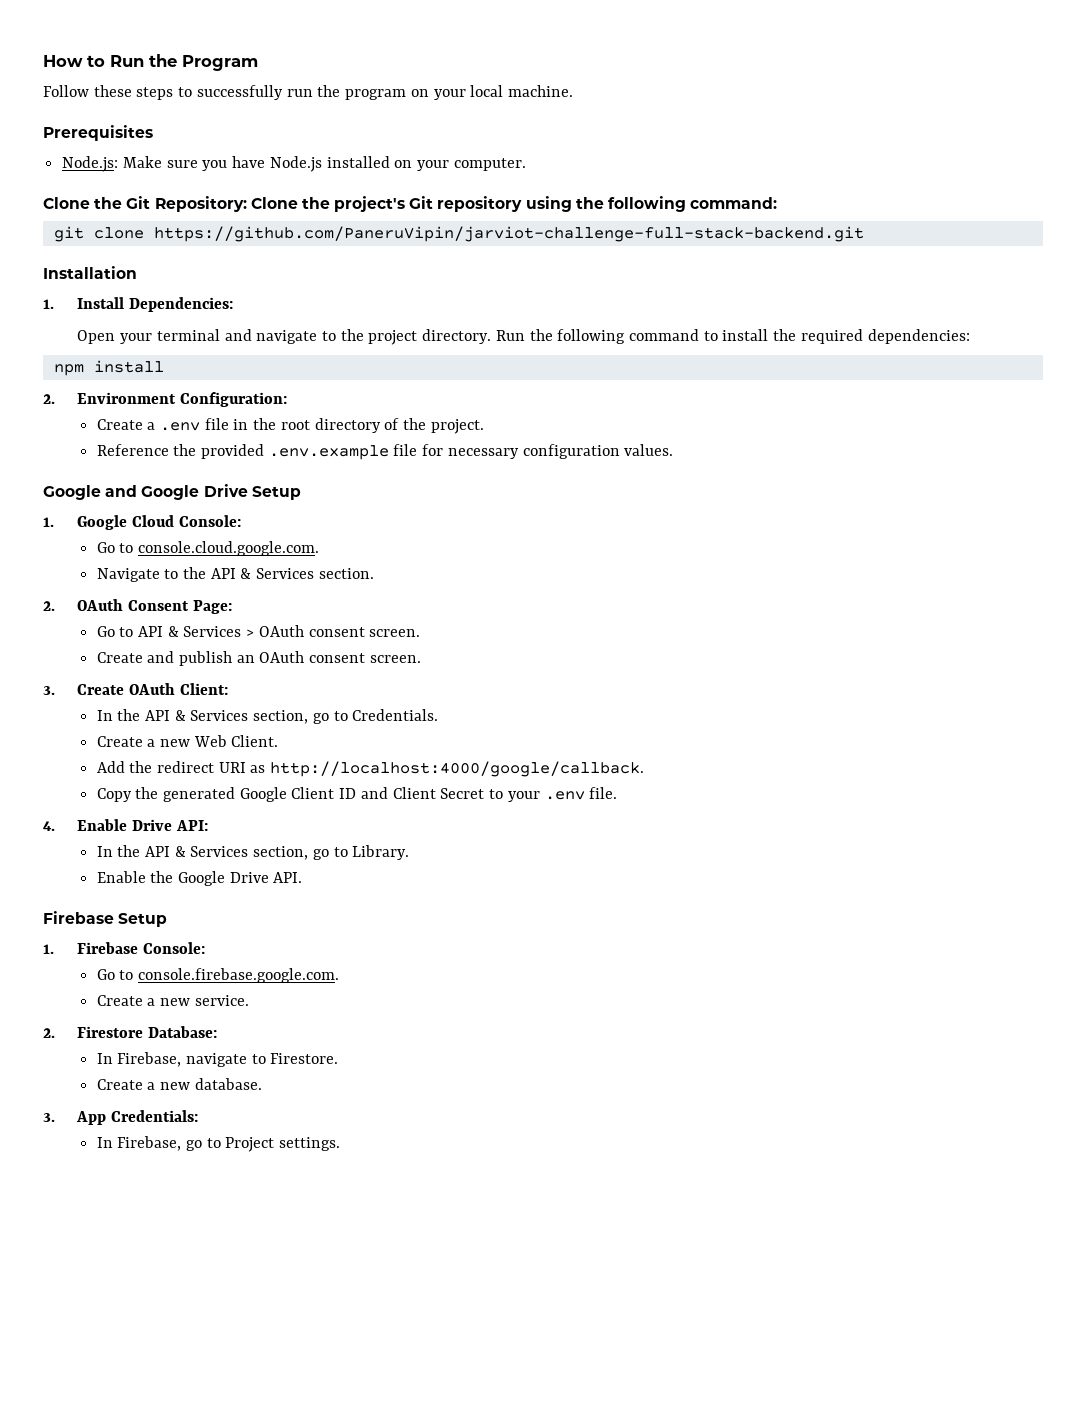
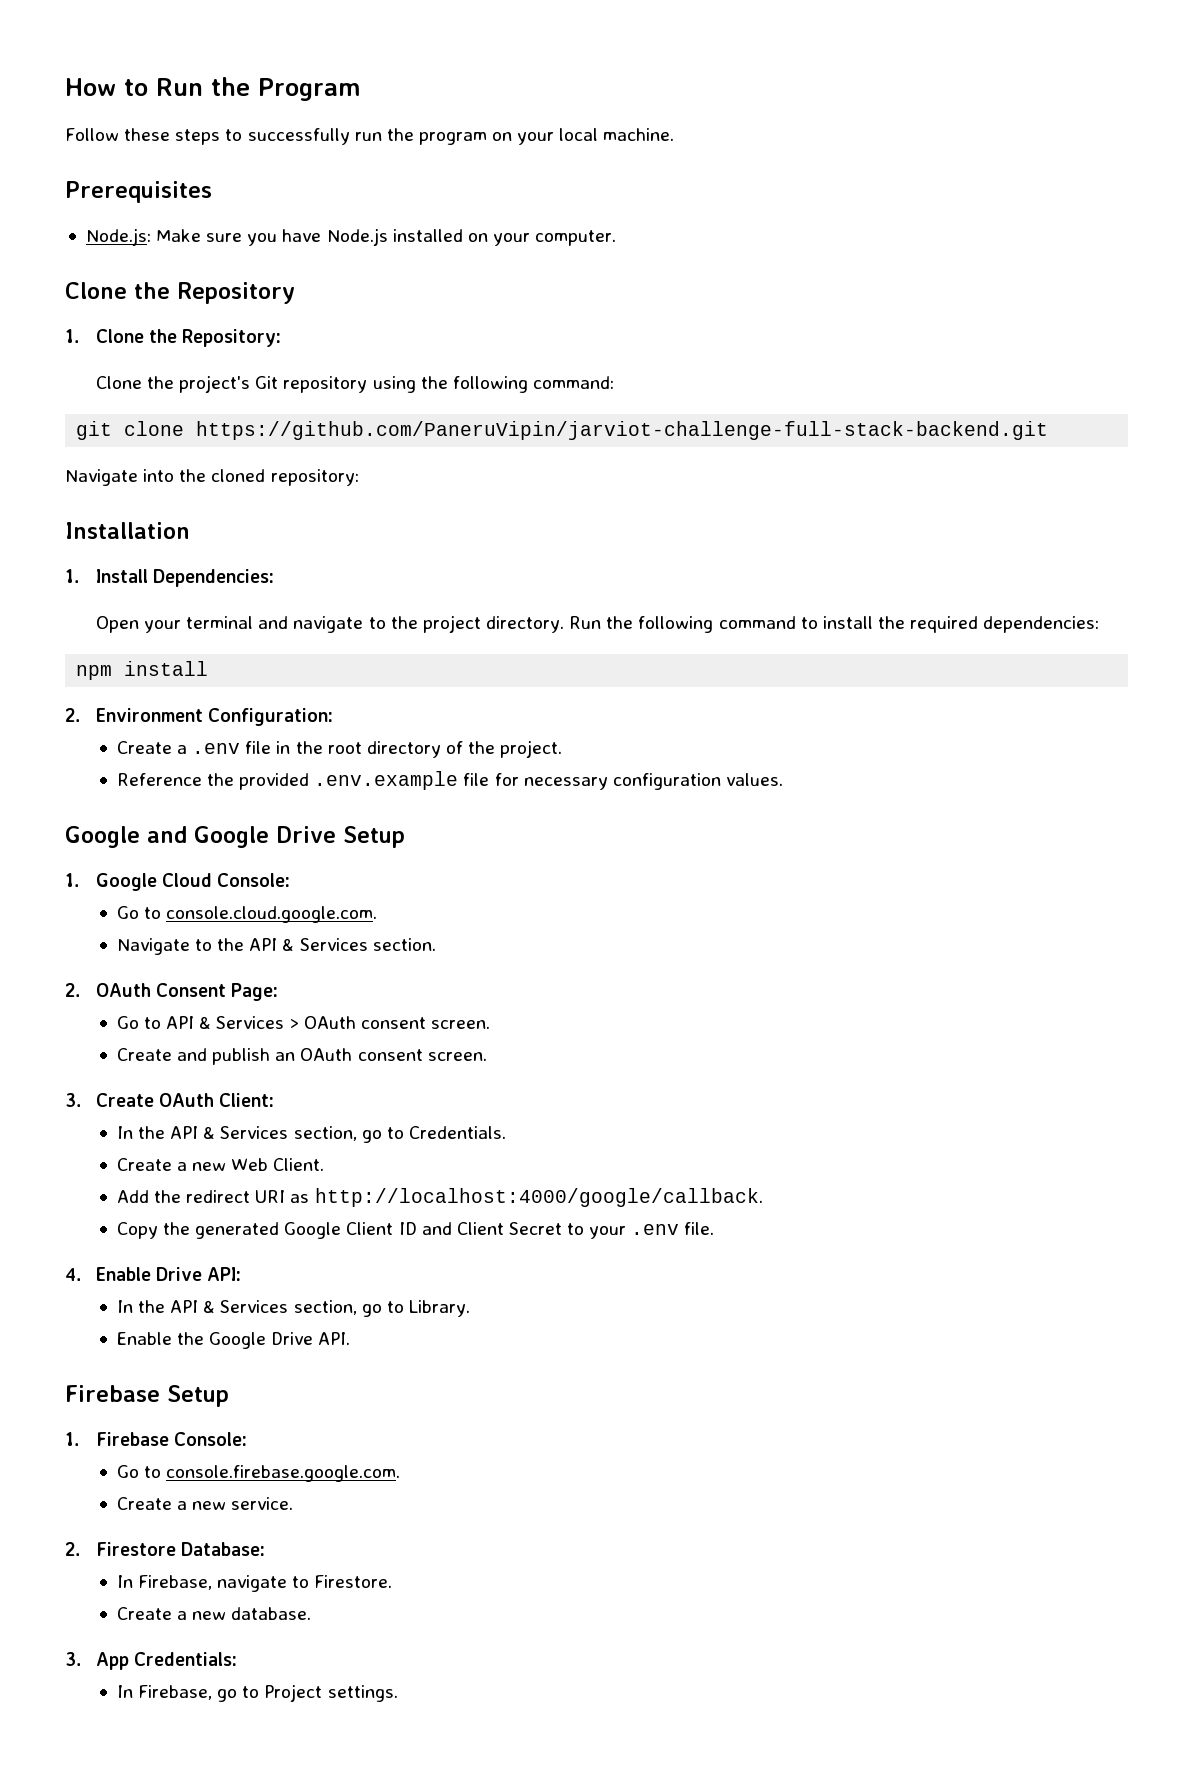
- Clone the Git Repository: Clone the project's Git repository using the following command:
+ Clone the Repository
+ 1. Clone the Repository:
+ Clone the project's Git repository using the following command:
+ Navigate into the cloned repository:

